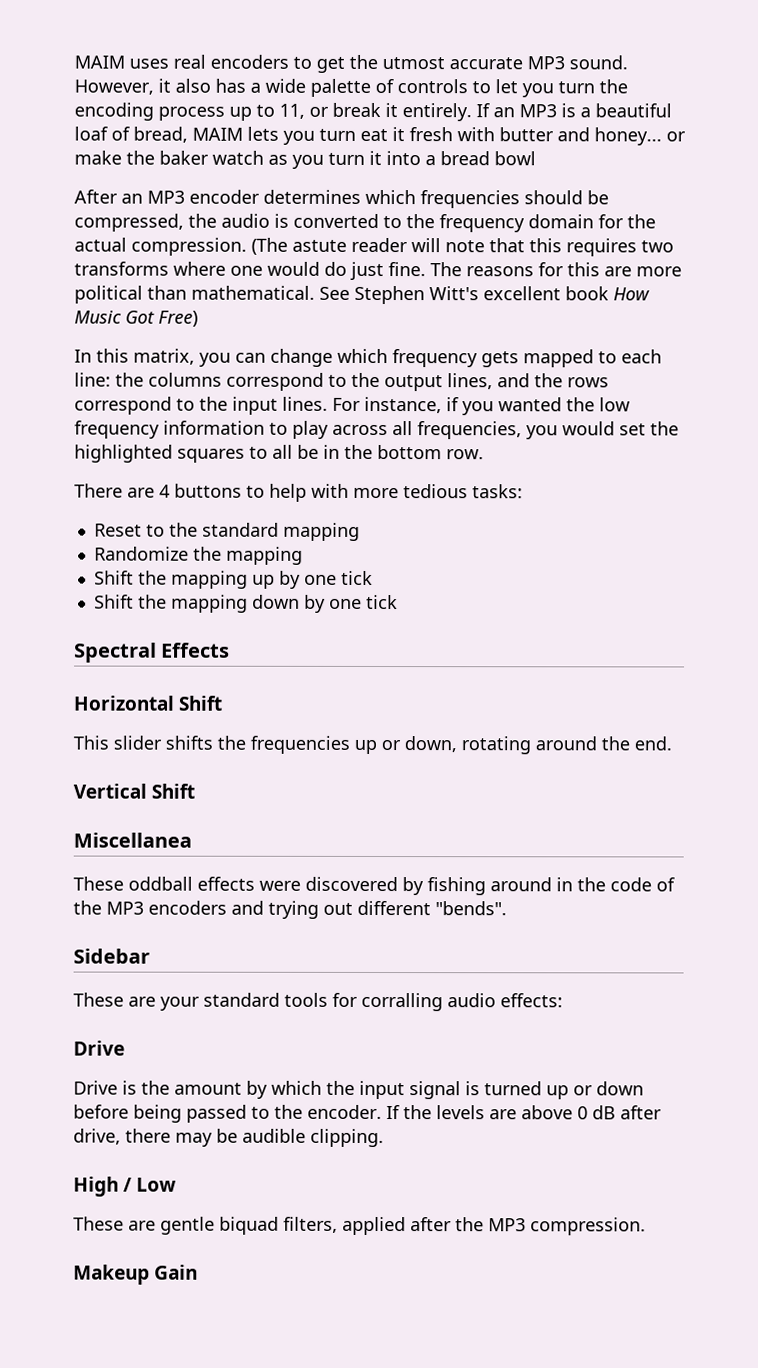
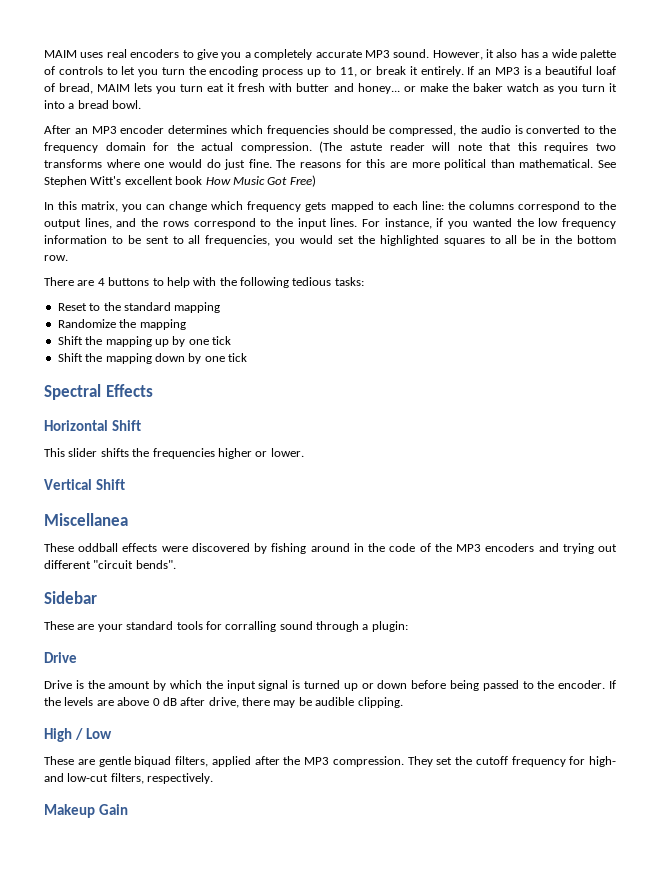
- MAIM uses real encoders to get the utmost accurate MP3 sound.
+ MAIM uses real encoders to give you a completely accurate MP3 sound.
- If an MP3 is a beautiful loaf of bread, MAIM lets you turn eat it fresh with butter and honey... or make the baker watch as you turn it into a bread bowl
+ If an MP3 is a beautiful loaf of bread, MAIM lets you turn eat it fresh with butter and honey... or make the baker watch as you turn it into a bread bowl.
- For instance, if you wanted the low frequency information to play across all frequencies, you would set the highlighted squares to all be in the bottom row.
+ For instance, if you wanted the low frequency information to be sent to all frequencies, you would set the highlighted squares to all be in the bottom row.
- There are 4 buttons to help with more tedious tasks:
+ There are 4 buttons to help with the following tedious tasks:
- This slider shifts the frequencies up or down, rotating around the end.
+ This slider shifts the frequencies higher or lower.
- These oddball effects were discovered by fishing around in the code of the MP3 encoders and trying out different "bends".
+ These oddball effects were discovered by fishing around in the code of the MP3 encoders and trying out different "circuit bends".
- These are your standard tools for corralling audio effects:
+ These are your standard tools for corralling sound through a plugin:
+ They set the cutoff frequency for high- and low-cut filters, respectively.

